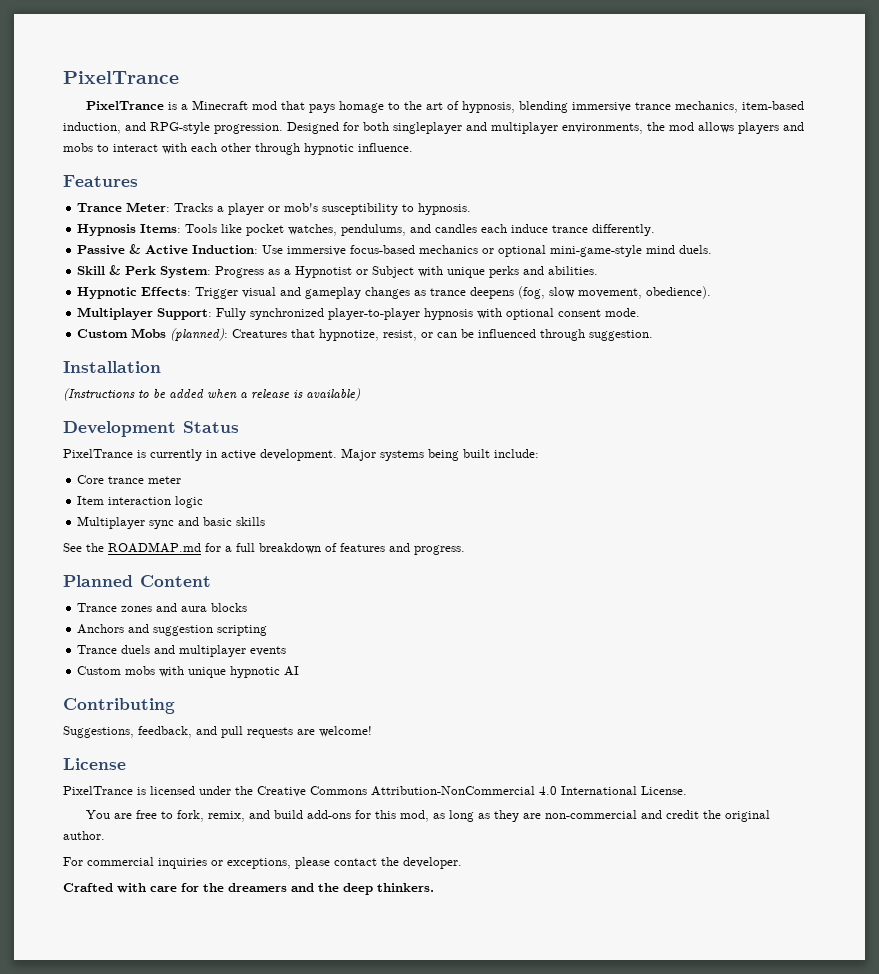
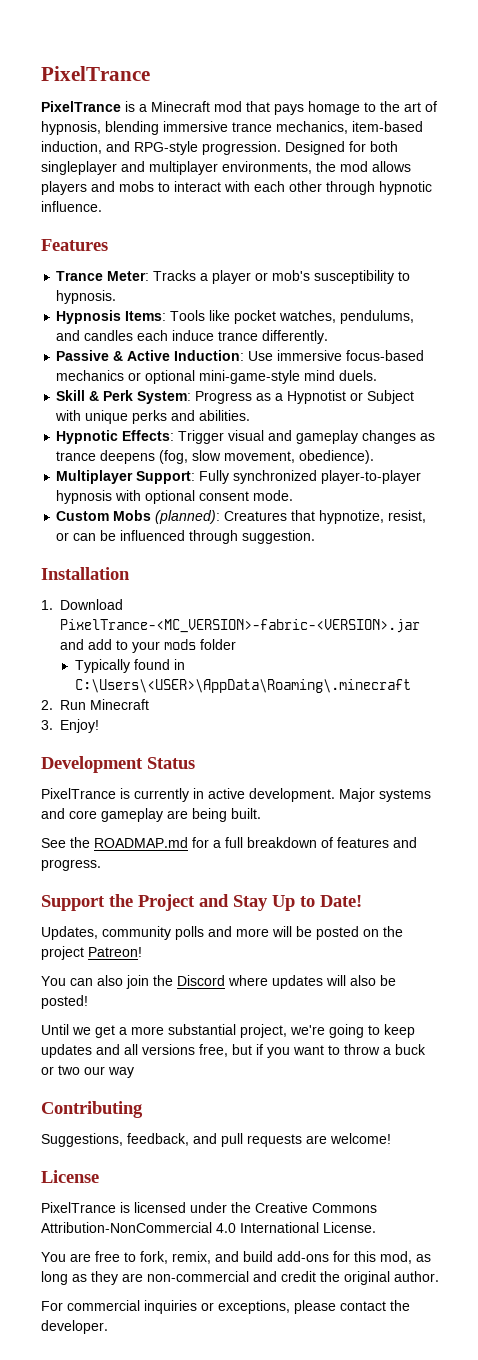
- (Instructions to be added when a release is available)
+ 1. Download PixelTrance-<MC_VERSION>-fabric-<VERSION>.jar and add to your mods folder
+ Typically found in C:\Users\<USER>\AppData\Roaming\.minecraft
+ 2. Run Minecraft
+ 3. Enjoy!
- Major systems being built include:
- Core trance meter
- Item interaction logic
- Multiplayer sync and basic skills
+ Major systems and core gameplay are being built.
- Planned Content
- Trance zones and aura blocks
- Anchors and suggestion scripting
- Trance duels and multiplayer events
- Custom mobs with unique hypnotic AI
+ Support the Project and Stay Up to Date!
+ Updates, community polls and more will be posted on the project Patreon!
+ You can also join the Discord where updates will also be posted!
+ Until we get a more substantial project, we're going to keep updates and all versions free, but if you want to throw a buck or two our way
- Crafted with care for the dreamers and the deep thinkers.

